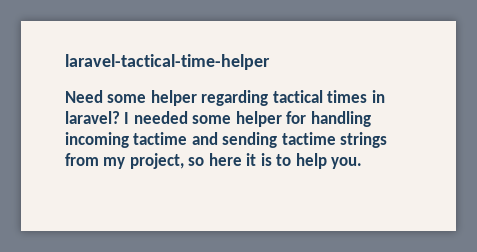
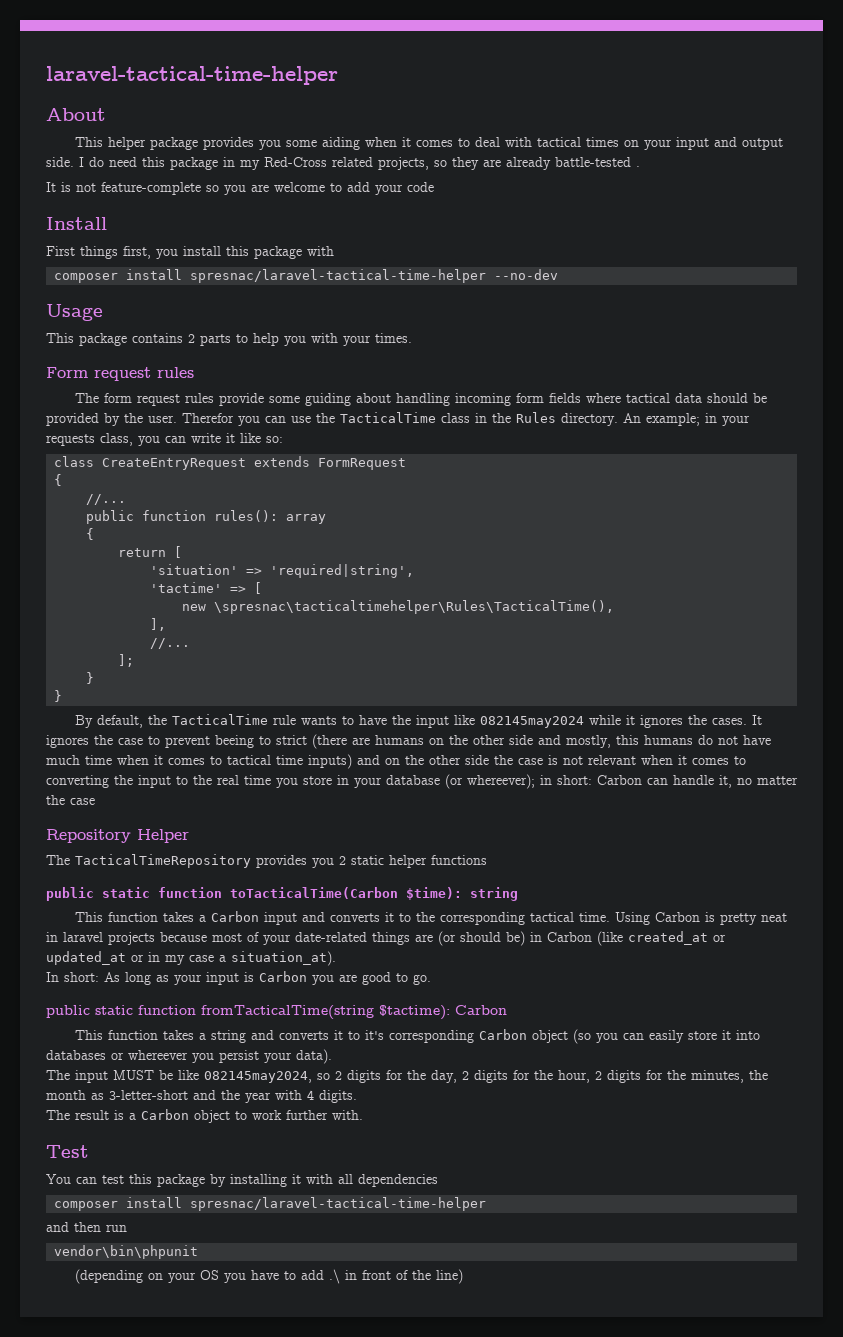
- Need some helper regarding tactical times in laravel? I needed some helper for handling incoming tactime and sending tactime strings from my project, so here it is to help you.
+ About
+ This helper package provides you some aiding when it comes to deal with tactical times on your input and output side. I do need this package in my Red-Cross related projects, so they are already battle-tested .
+ It is not feature-complete so you are welcome to add your code
+ Install
+ First things first, you install this package with
+ composer install spresnac/laravel-tactical-time-helper --no-dev
+ Usage
+ This package contains 2 parts to help you with your times.
+ Form request rules
+ The form request rules provide some guiding about handling incoming form fields where tactical data should be provided by the user. Therefor you can use the TacticalTime class in the Rules directory. An example; in your requests class, you can write it like so:
+ class CreateEntryRequest extends FormRequest
+ {
+ //...
+ public function rules(): array
+ {
+ return [
+ 'situation' => 'required|string',
+ 'tactime' => [
+ new \spresnac\tacticaltimehelper\Rules\TacticalTime(),
+ ],
+ //...
+ ];
+ }
+ }
+ By default, the TacticalTime rule wants to have the input like 082145may2024 while it ignores the cases. It ignores the case to prevent beeing to strict (there are humans on the other side and mostly, this humans do not have much time when it comes to tactical time inputs) and on the other side the case is not relevant when it comes to converting the input to the real time you store in your database (or whereever); in short: Carbon can handle it, no matter the case
+ Repository Helper
+ The TacticalTimeRepository provides you 2 static helper functions
+ public static function toTacticalTime(Carbon $time): string
+ This function takes a Carbon input and converts it to the corresponding tactical time. Using Carbon is pretty neat in laravel projects because most of your date-related things are (or should be) in Carbon (like created_at or updated_at or in my case a situation_at).
+ In short: As long as your input is Carbon you are good to go.
+ public static function fromTacticalTime(string $tactime): Carbon
+ This function takes a string and converts it to it's corresponding Carbon object (so you can easily store it into databases or whereever you persist your data).
+ The input MUST be like 082145may2024, so 2 digits for the day, 2 digits for the hour, 2 digits for the minutes, the month as 3-letter-short and the year with 4 digits.
+ The result is a Carbon object to work further with.
+ Test
+ You can test this package by installing it with all dependencies
+ composer install spresnac/laravel-tactical-time-helper
+ and then run
+ vendor\bin\phpunit
+ (depending on your OS you have to add .\ in front of the line)

